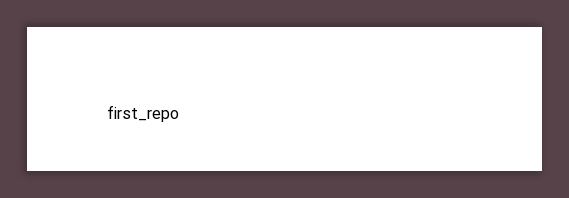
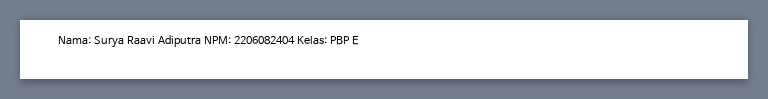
- first_repo
+ Nama: Surya Raavi Adiputra NPM: 2206082404 Kelas: PBP E

